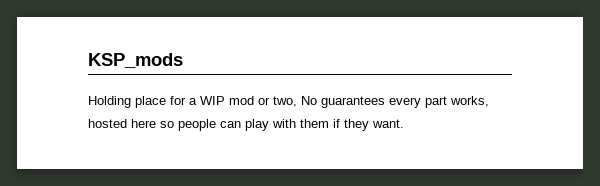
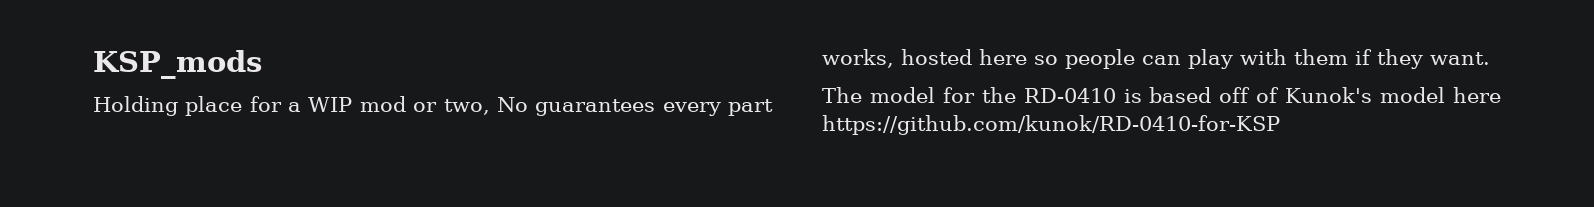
+ The model for the RD-0410 is based off of Kunok's model here https://github.com/kunok/RD-0410-for-KSP

